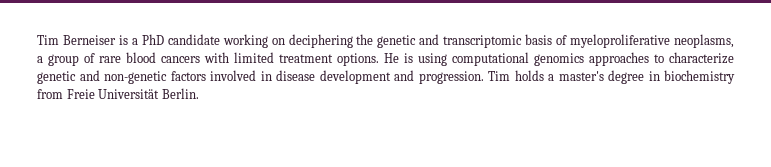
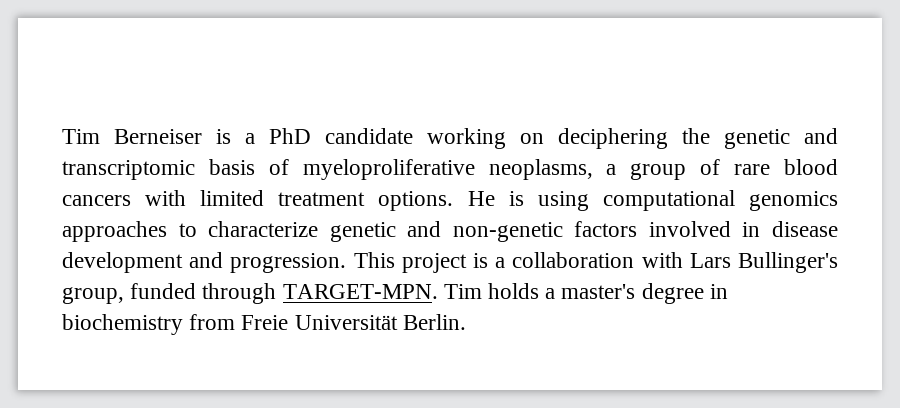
+ This project is a collaboration with Lars Bullinger's group, funded through TARGET-MPN.

